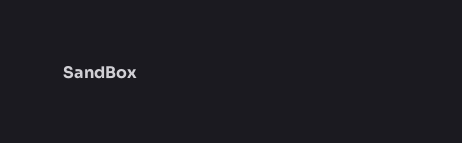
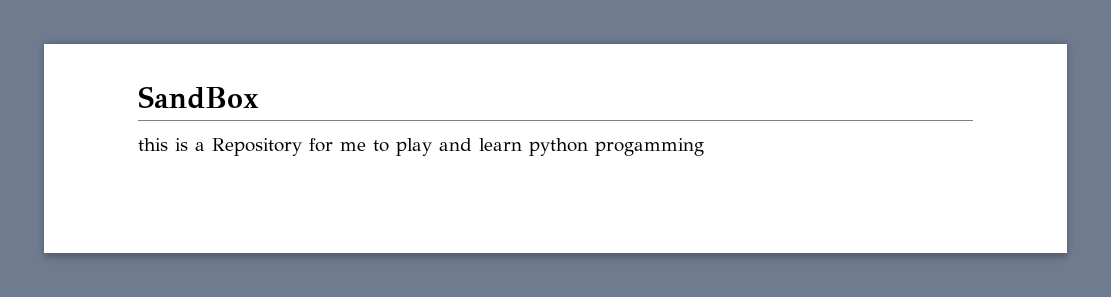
+ this is a Repository for me to play and learn python progamming

